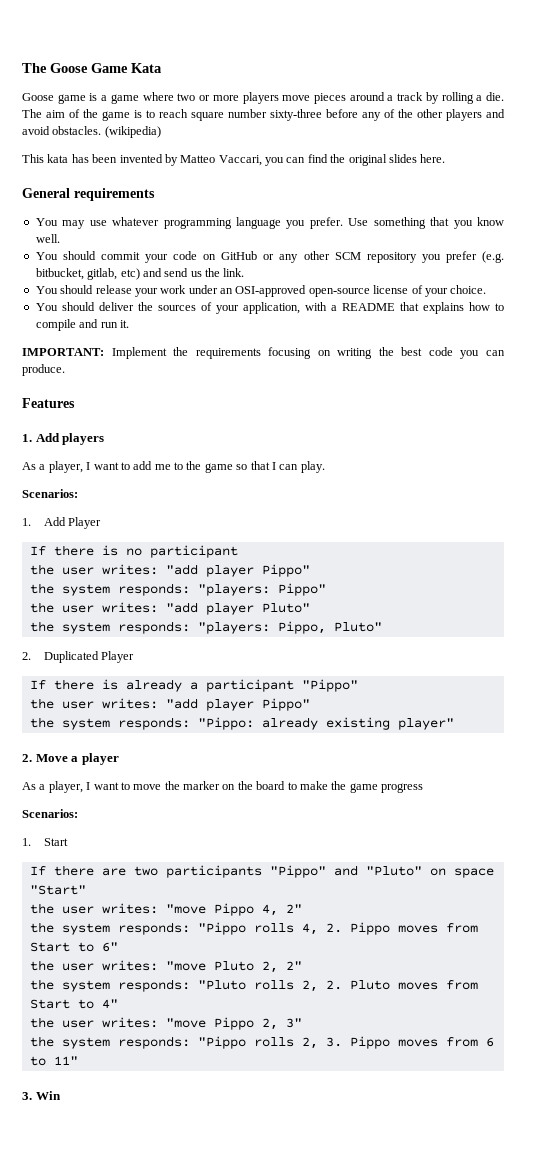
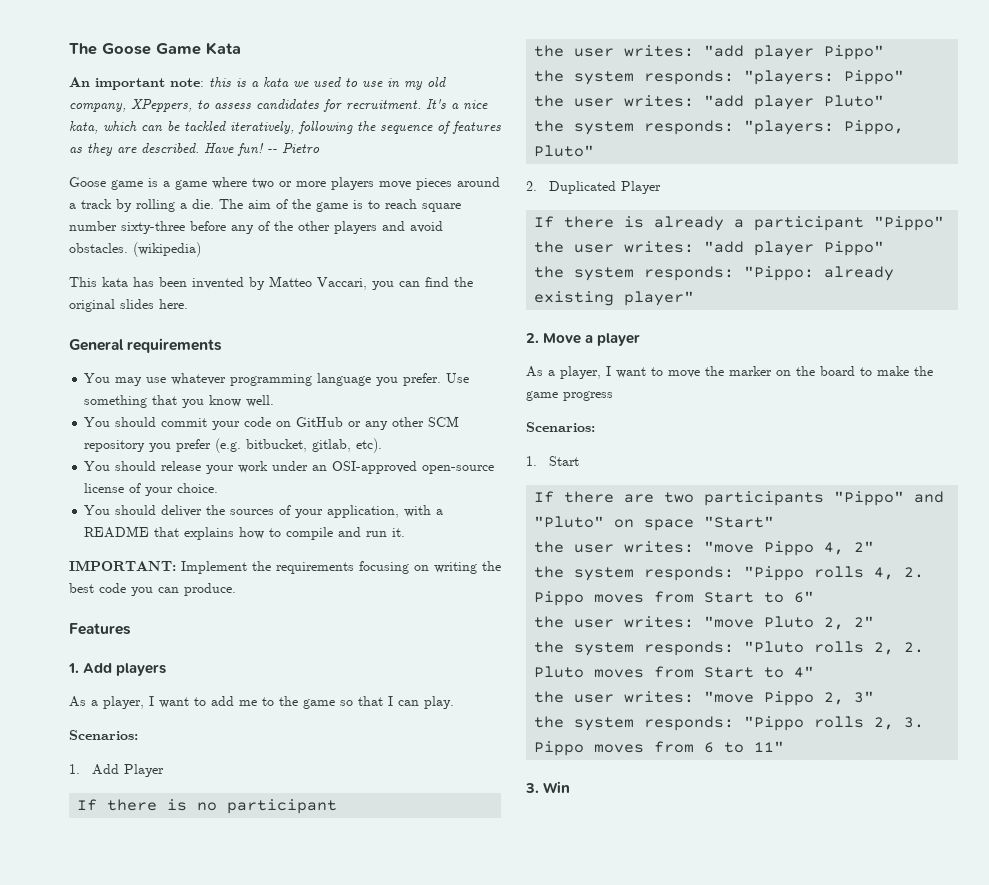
+ An important note: this is a kata we used to use in my old company, XPeppers, to assess candidates for recruitment. It's a nice kata, which can be tackled iteratively, following the sequence of features as they are described. Have fun! -- Pietro
- You should commit your code on GitHub or any other SCM repository you prefer (e.g. bitbucket, gitlab, etc) and send us the link.
+ You should commit your code on GitHub or any other SCM repository you prefer (e.g. bitbucket, gitlab, etc).

